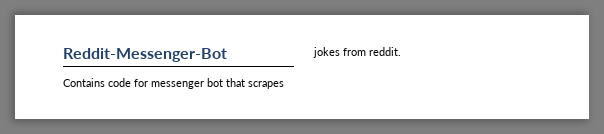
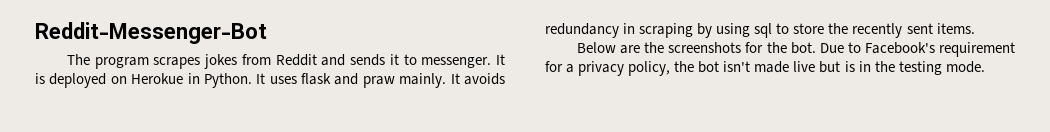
- Contains code for messenger bot that scrapes jokes from reddit.
+ The program scrapes jokes from Reddit and sends it to messenger. It is deployed on Herokue in Python. It uses flask and praw mainly. It avoids redundancy in scraping by using sql to store the recently sent items.
+ Below are the screenshots for the bot. Due to Facebook's requirement for a privacy policy, the bot isn't made live but is in the testing mode.

